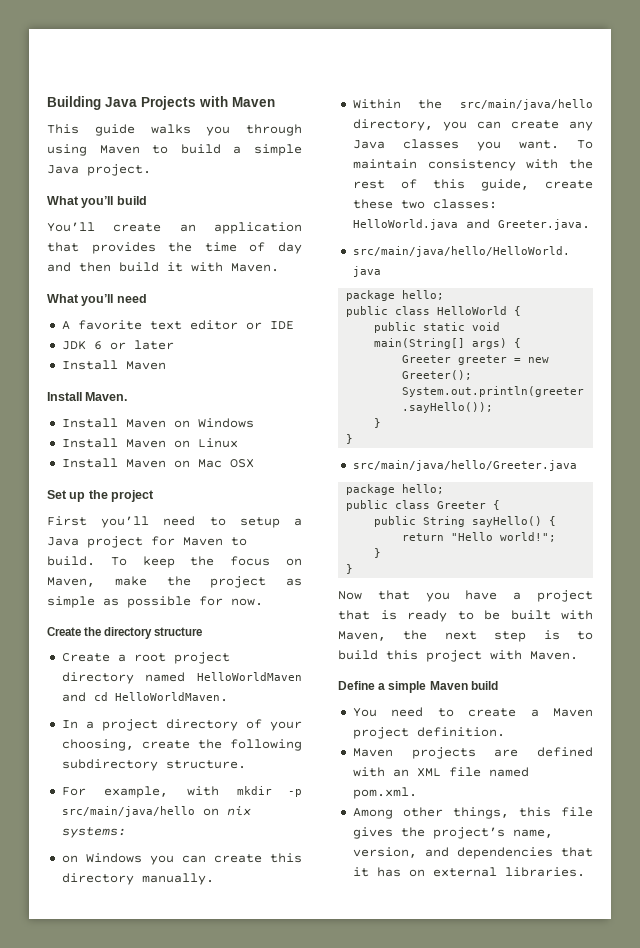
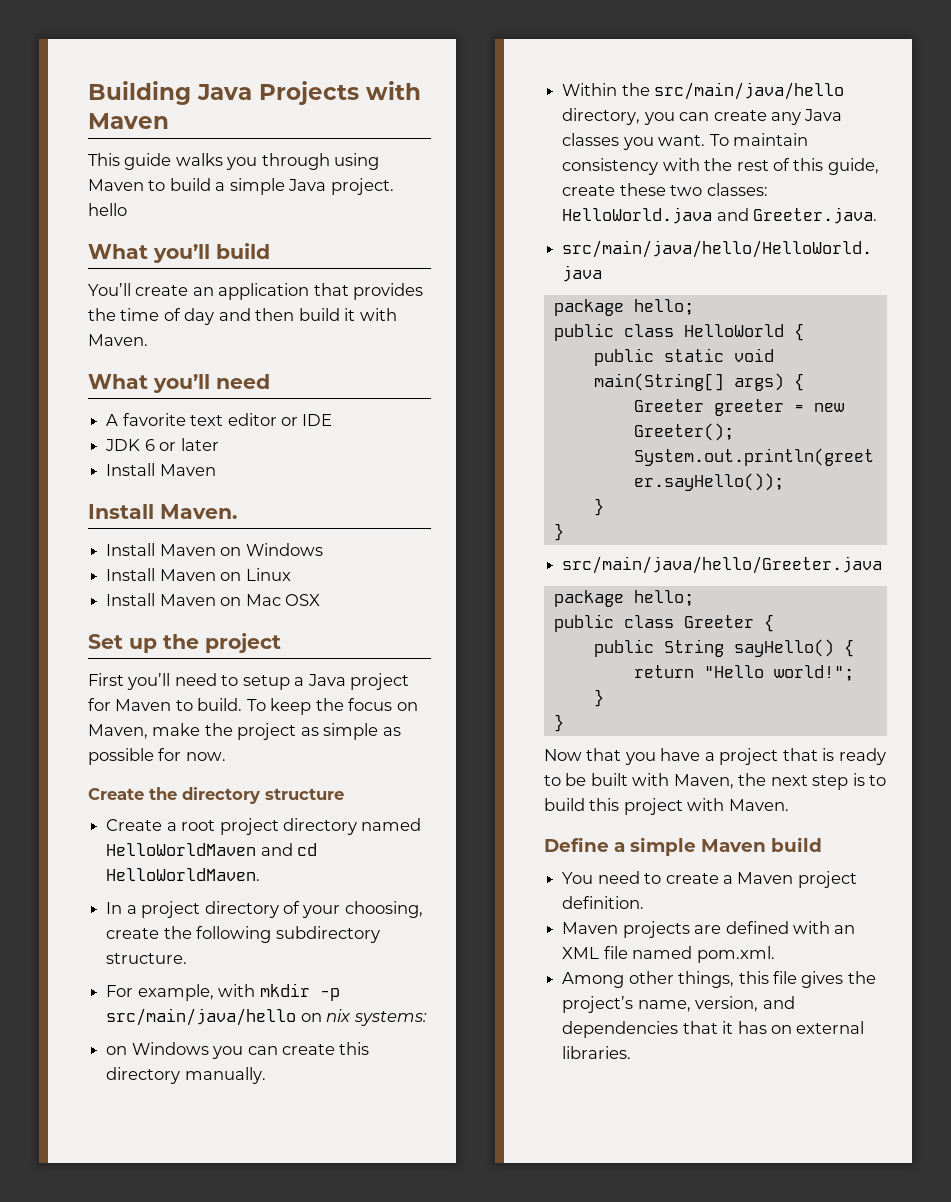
- This guide walks you through using Maven to build a simple Java project.
+ This guide walks you through using Maven to build a simple Java project. hello

